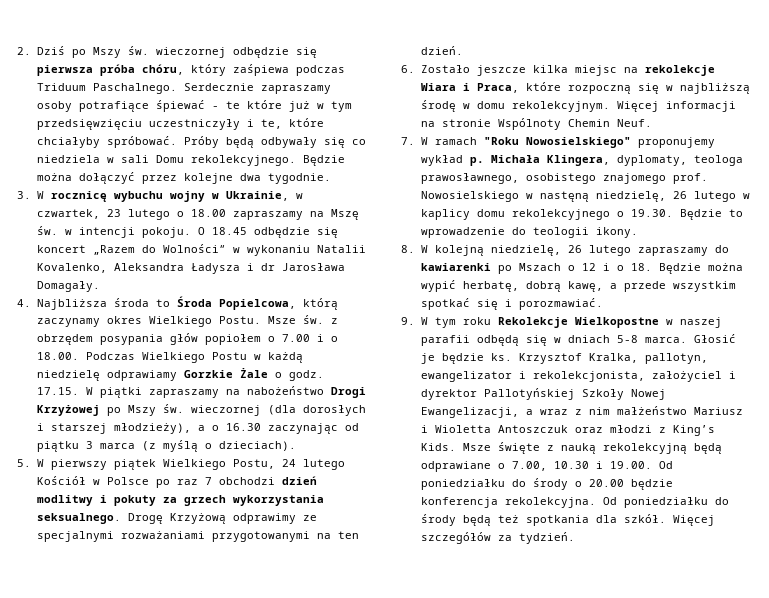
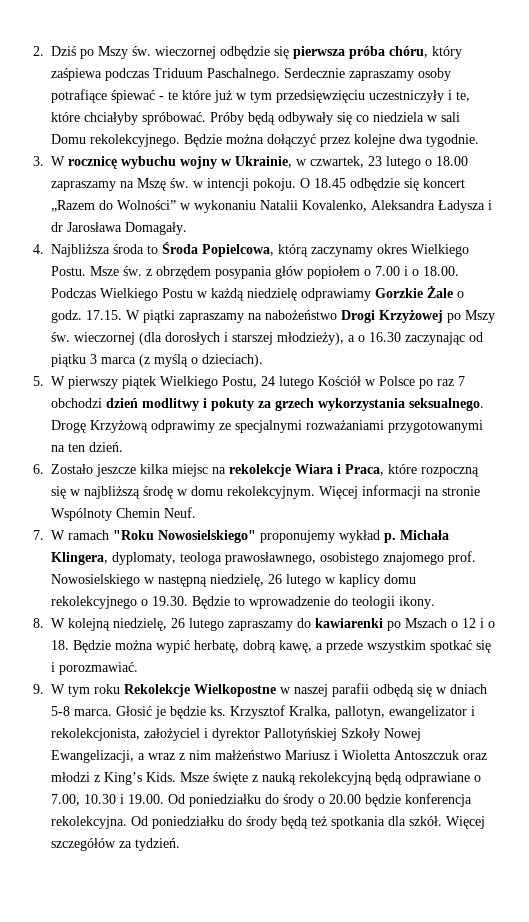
- 7. W ramach "Roku Nowosielskiego" proponujemy wykład p. Michała Klingera, dyplomaty, teologa prawosławnego, osobistego znajomego prof. Nowosielskiego w nastęną niedzielę, 26 lutego w kaplicy domu rekolekcyjnego o 19.30. Będzie to wprowadzenie do teologii ikony.
+ 7. W ramach "Roku Nowosielskiego" proponujemy wykład p. Michała Klingera, dyplomaty, teologa prawosławnego, osobistego znajomego prof. Nowosielskiego w następną niedzielę, 26 lutego w kaplicy domu rekolekcyjnego o 19.30. Będzie to wprowadzenie do teologii ikony.

